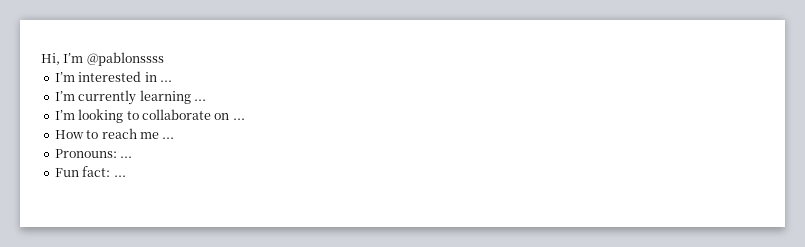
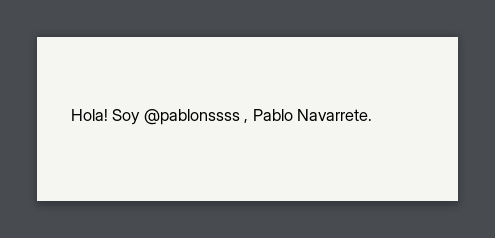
- Hi, I’m @pablonssss
- I’m interested in ...
- I’m currently learning ...
- I’m looking to collaborate on ...
- How to reach me ...
- Pronouns: ...
- Fun fact: ...
+ Hola! Soy @pablonssss , Pablo Navarrete.

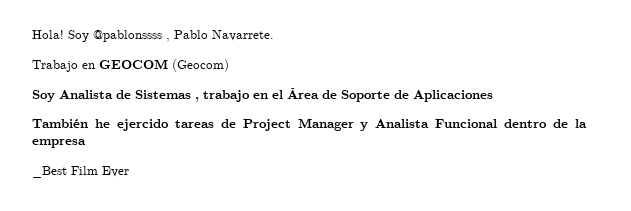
+ Trabajo en GEOCOM (Geocom)
+ Soy Analista de Sistemas , trabajo en el Área de Soporte de Aplicaciones
+ También he ejercido tareas de Project Manager y Analista Funcional dentro de la empresa
+ _Best Film Ever

